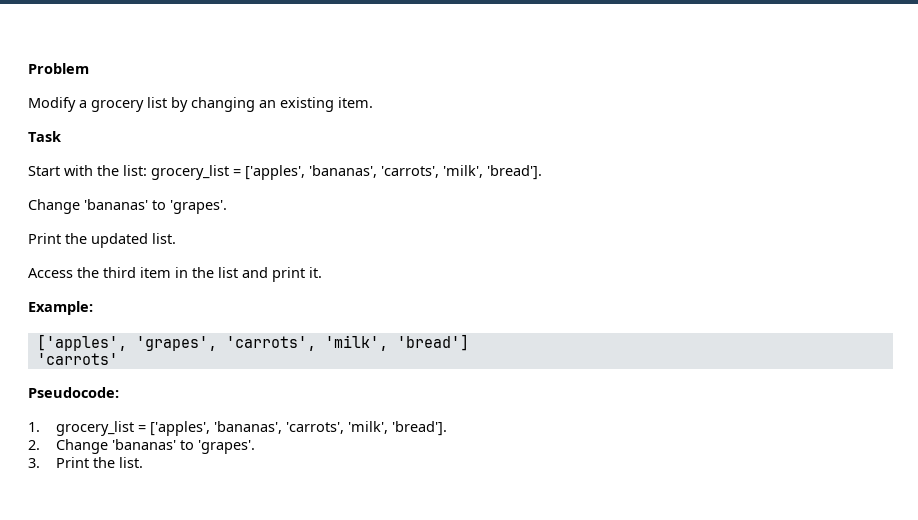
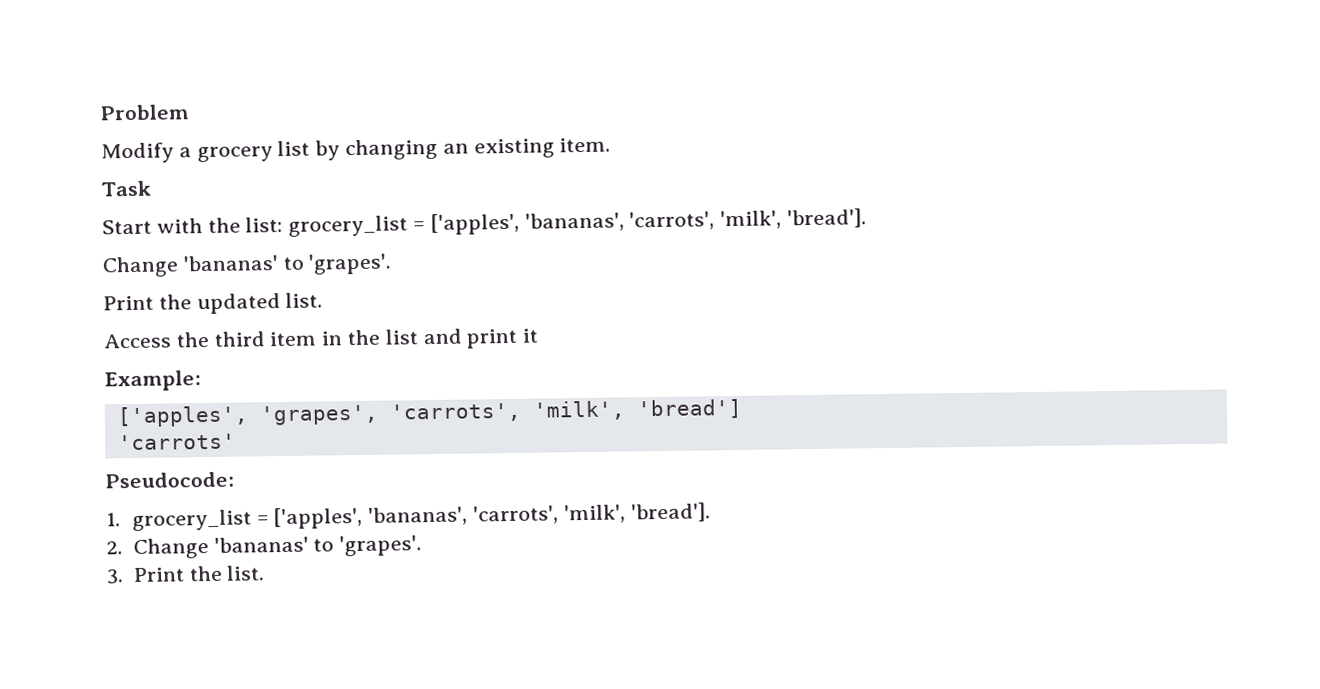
- Access the third item in the list and print it.
+ Access the third item in the list and print it

